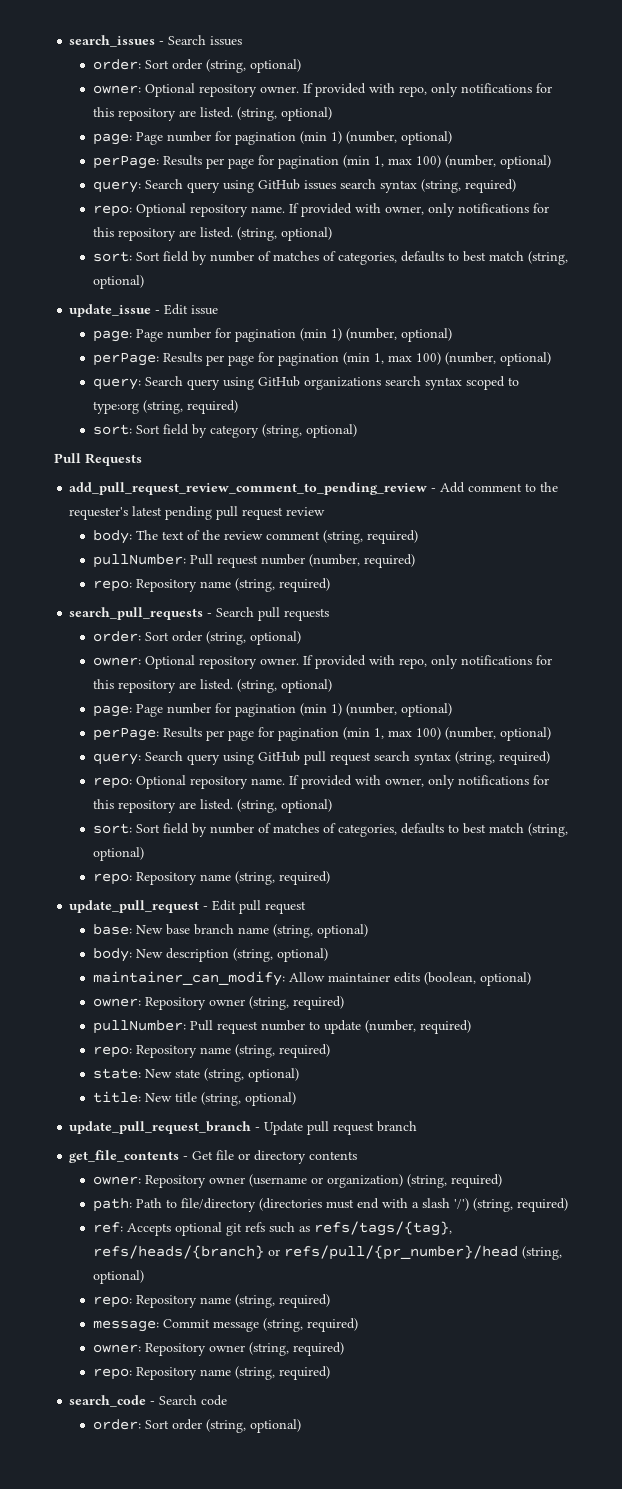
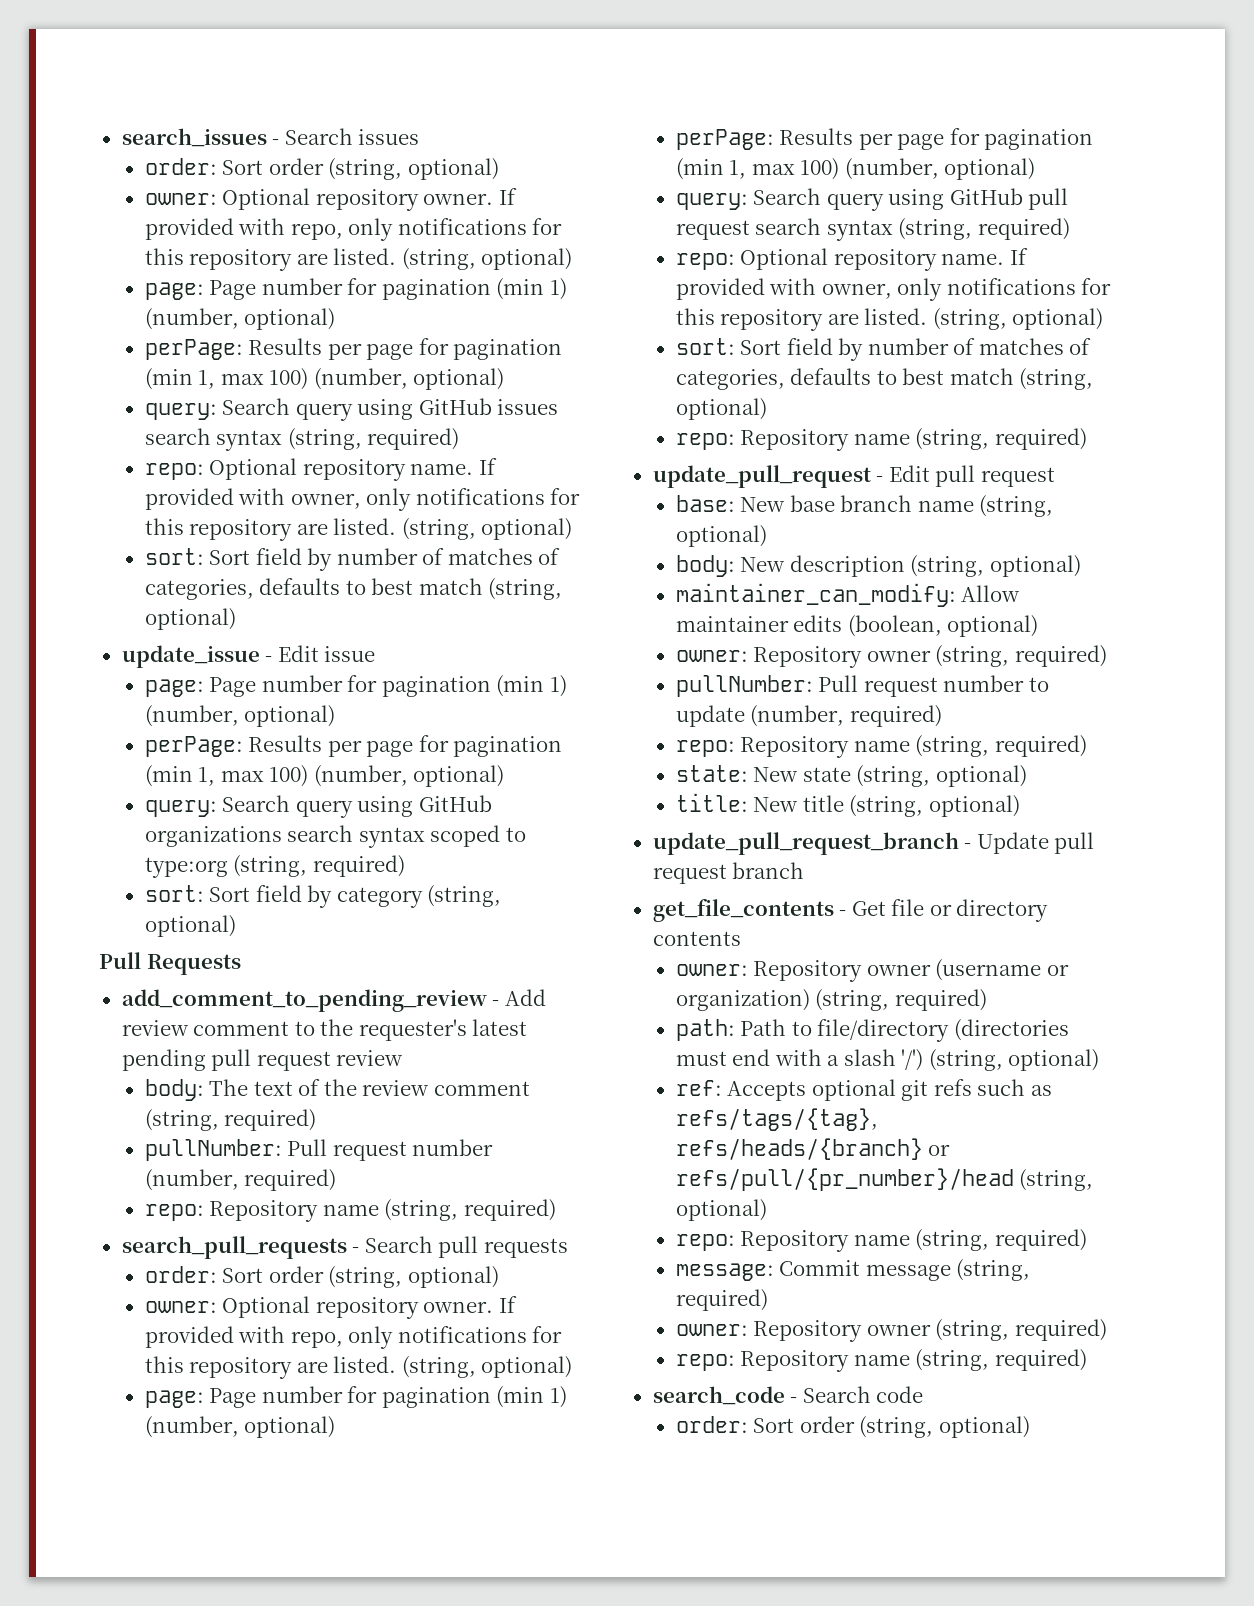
- add_pull_request_review_comment_to_pending_review - Add comment to the requester's latest pending pull request review
+ add_comment_to_pending_review - Add review comment to the requester's latest pending pull request review
- path: Path to file/directory (directories must end with a slash '/') (string, required)
+ path: Path to file/directory (directories must end with a slash '/') (string, optional)

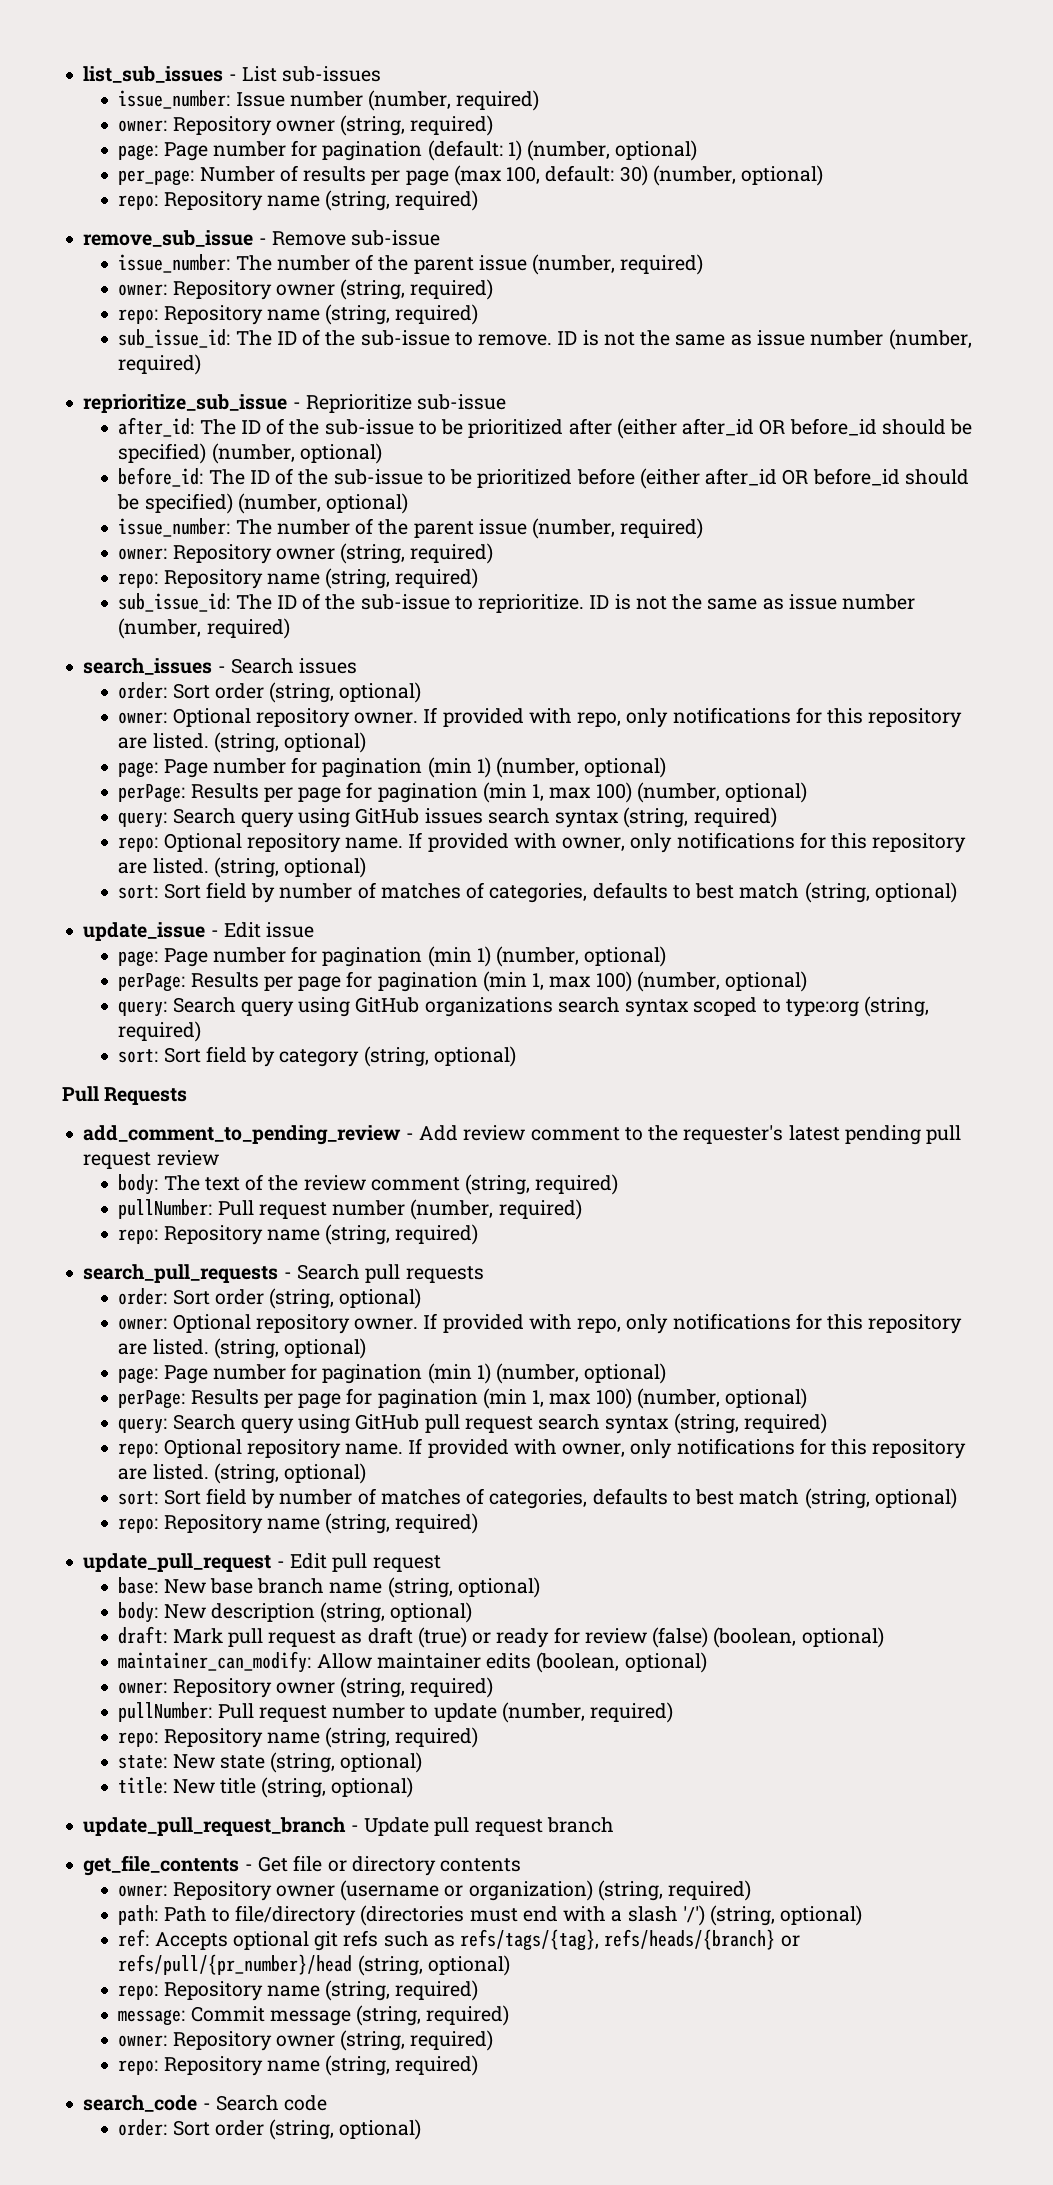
+ list_sub_issues - List sub-issues
+ issue_number: Issue number (number, required)
+ owner: Repository owner (string, required)
+ page: Page number for pagination (default: 1) (number, optional)
+ per_page: Number of results per page (max 100, default: 30) (number, optional)
+ repo: Repository name (string, required)
+ remove_sub_issue - Remove sub-issue
+ issue_number: The number of the parent issue (number, required)
+ owner: Repository owner (string, required)
+ repo: Repository name (string, required)
+ sub_issue_id: The ID of the sub-issue to remove. ID is not the same as issue number (number, required)
+ reprioritize_sub_issue - Reprioritize sub-issue
+ after_id: The ID of the sub-issue to be prioritized after (either after_id OR before_id should be specified) (number, optional)
+ before_id: The ID of the sub-issue to be prioritized before (either after_id OR before_id should be specified) (number, optional)
+ issue_number: The number of the parent issue (number, required)
+ owner: Repository owner (string, required)
+ repo: Repository name (string, required)
+ sub_issue_id: The ID of the sub-issue to reprioritize. ID is not the same as issue number (number, required)
+ draft: Mark pull request as draft (true) or ready for review (false) (boolean, optional)

